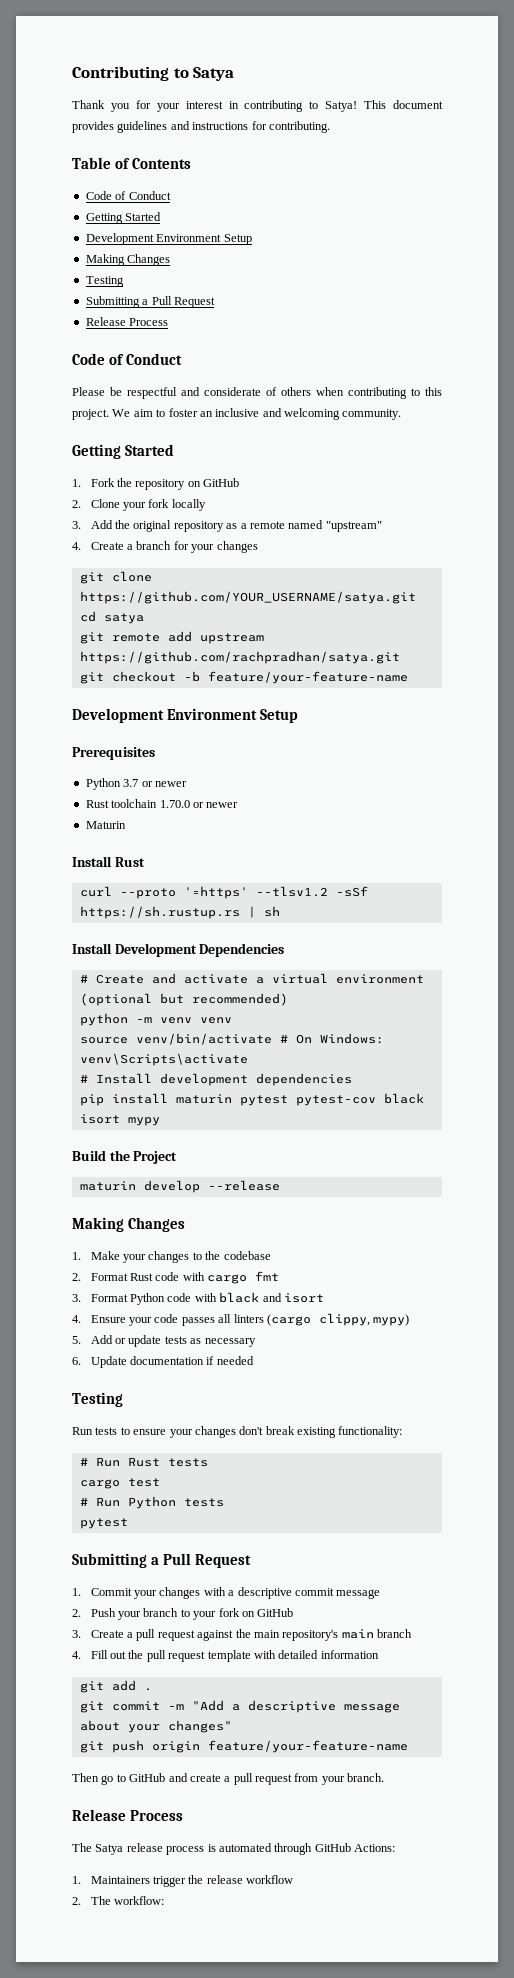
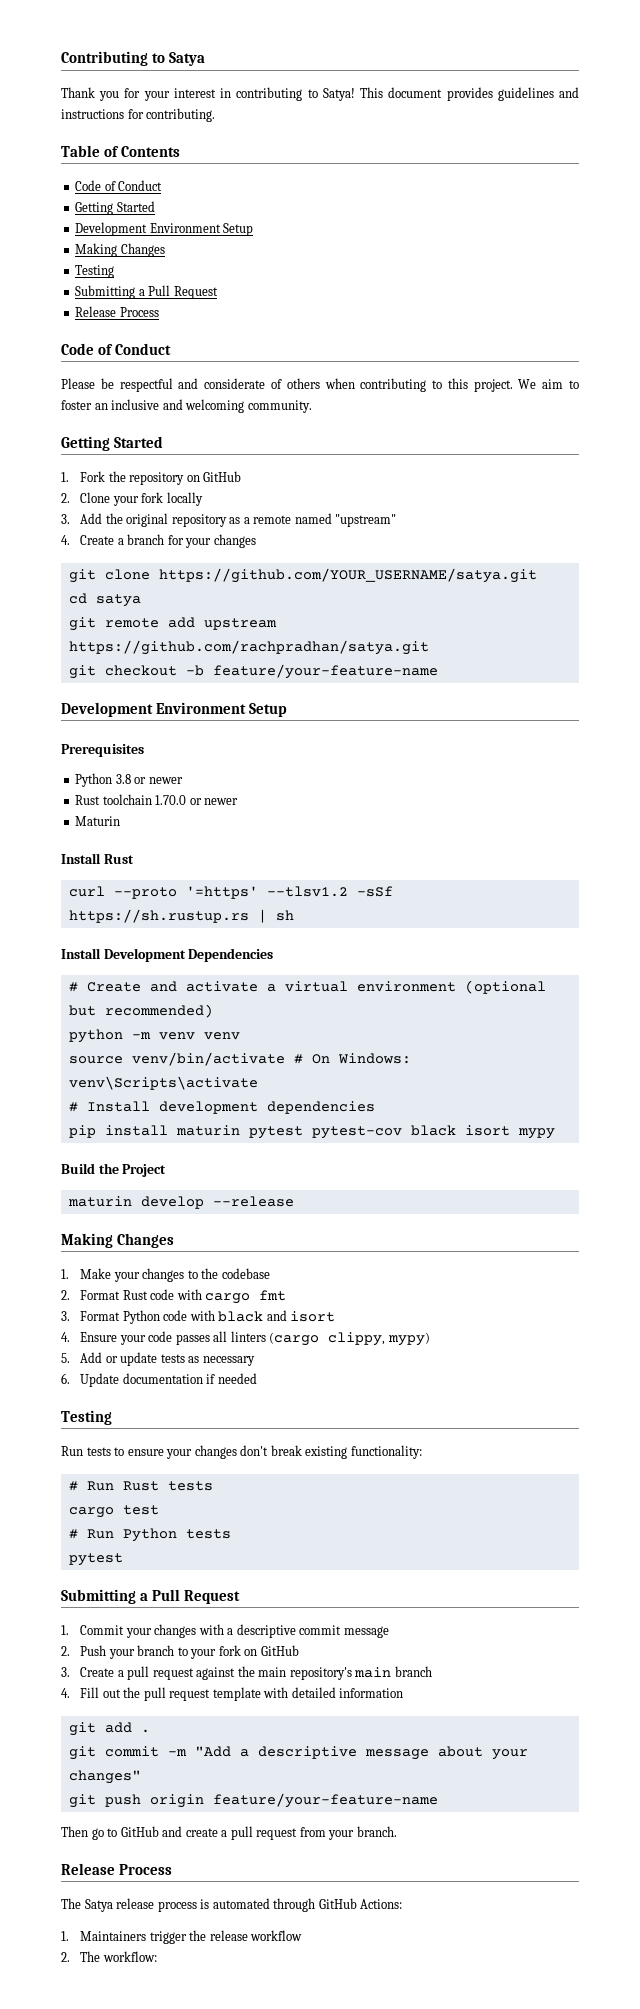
- Python 3.7 or newer
+ Python 3.8 or newer

